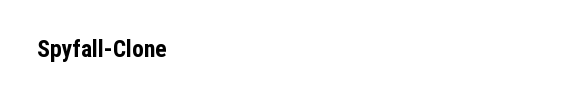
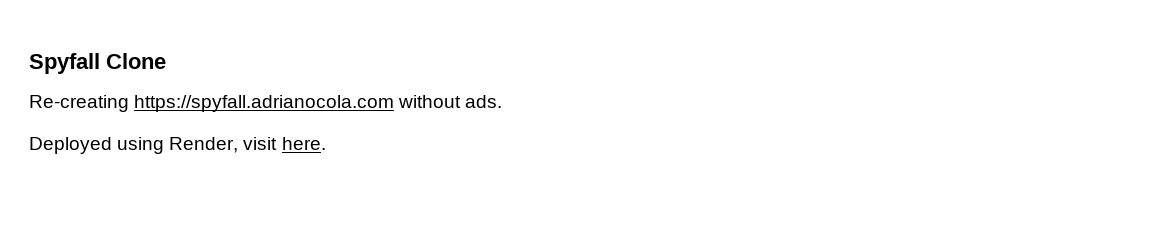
- Spyfall-Clone
+ Spyfall Clone
+ Re-creating https://spyfall.adrianocola.com without ads.
+ Deployed using Render, visit here.

